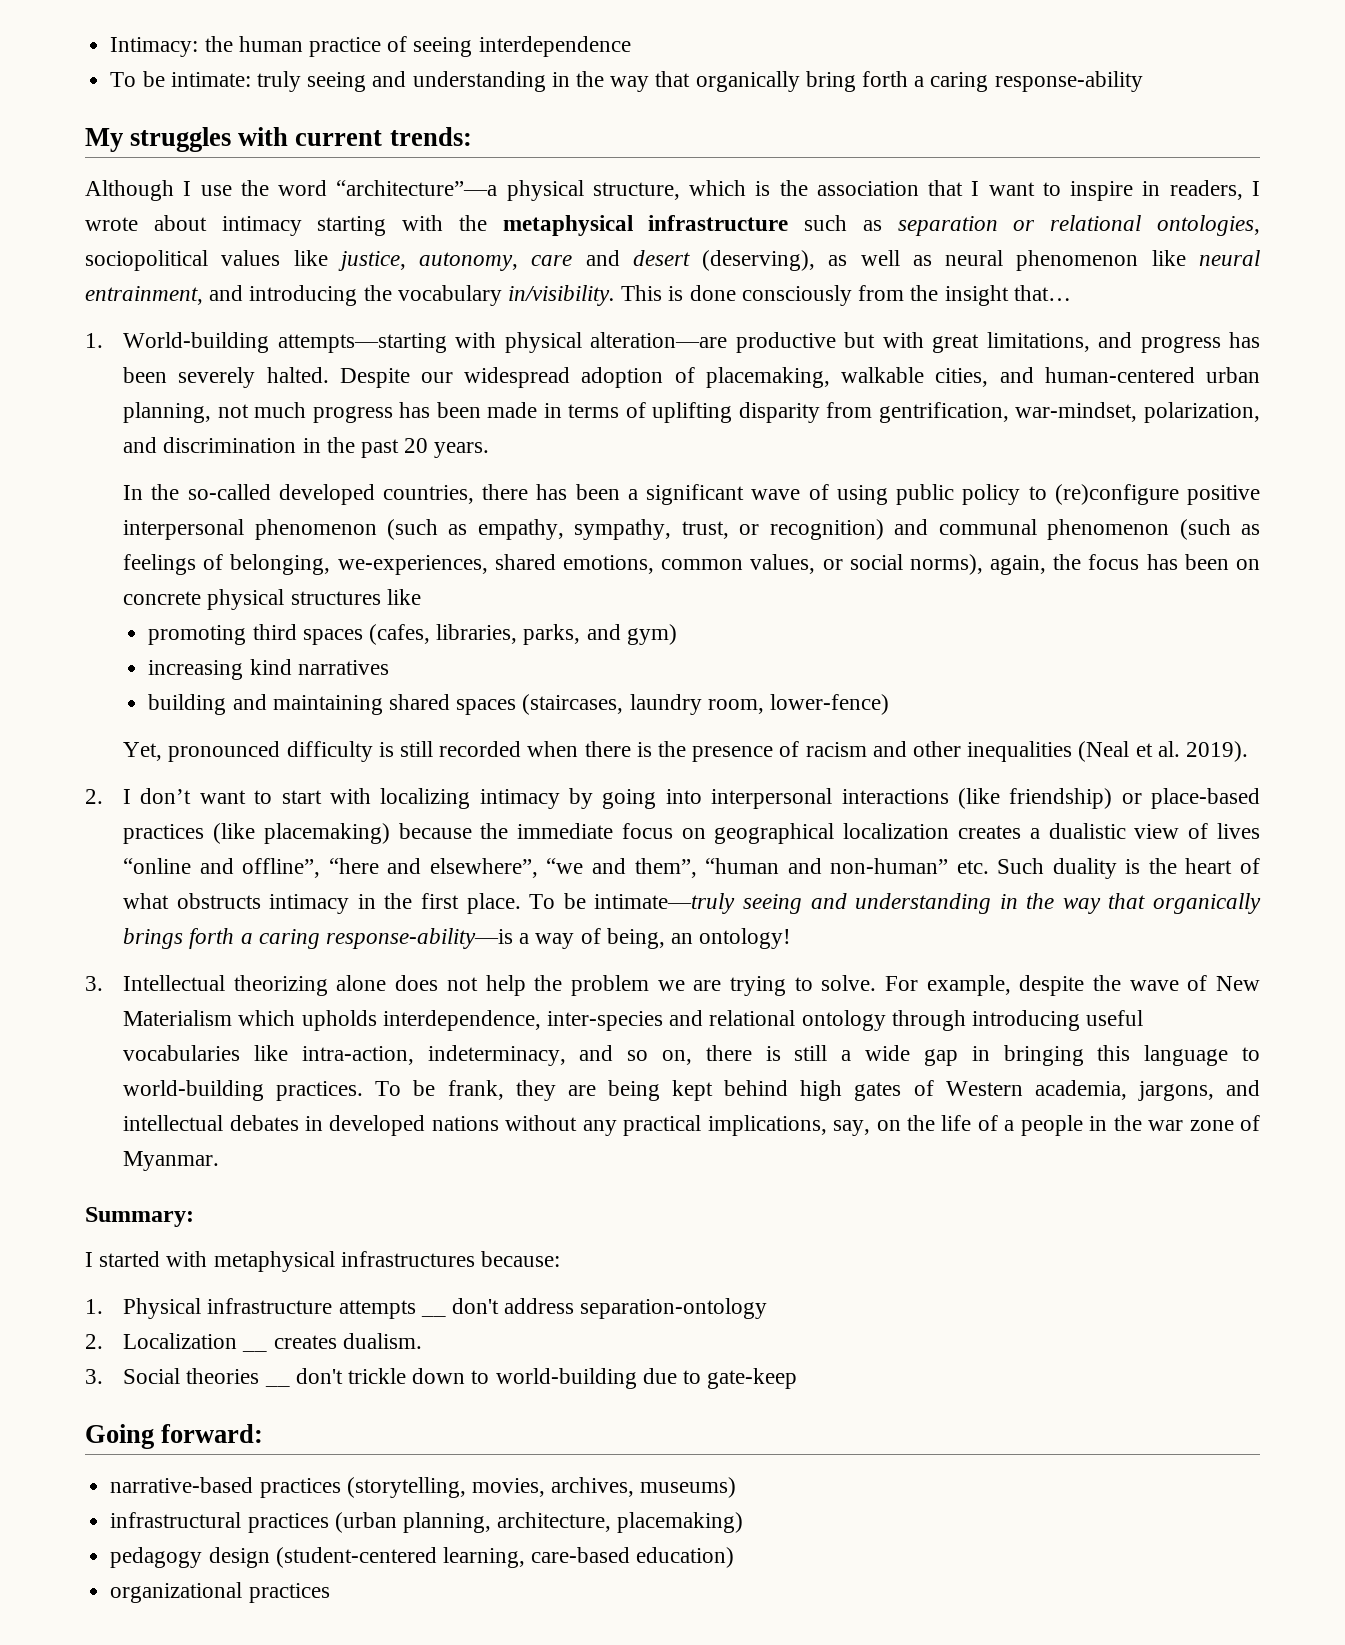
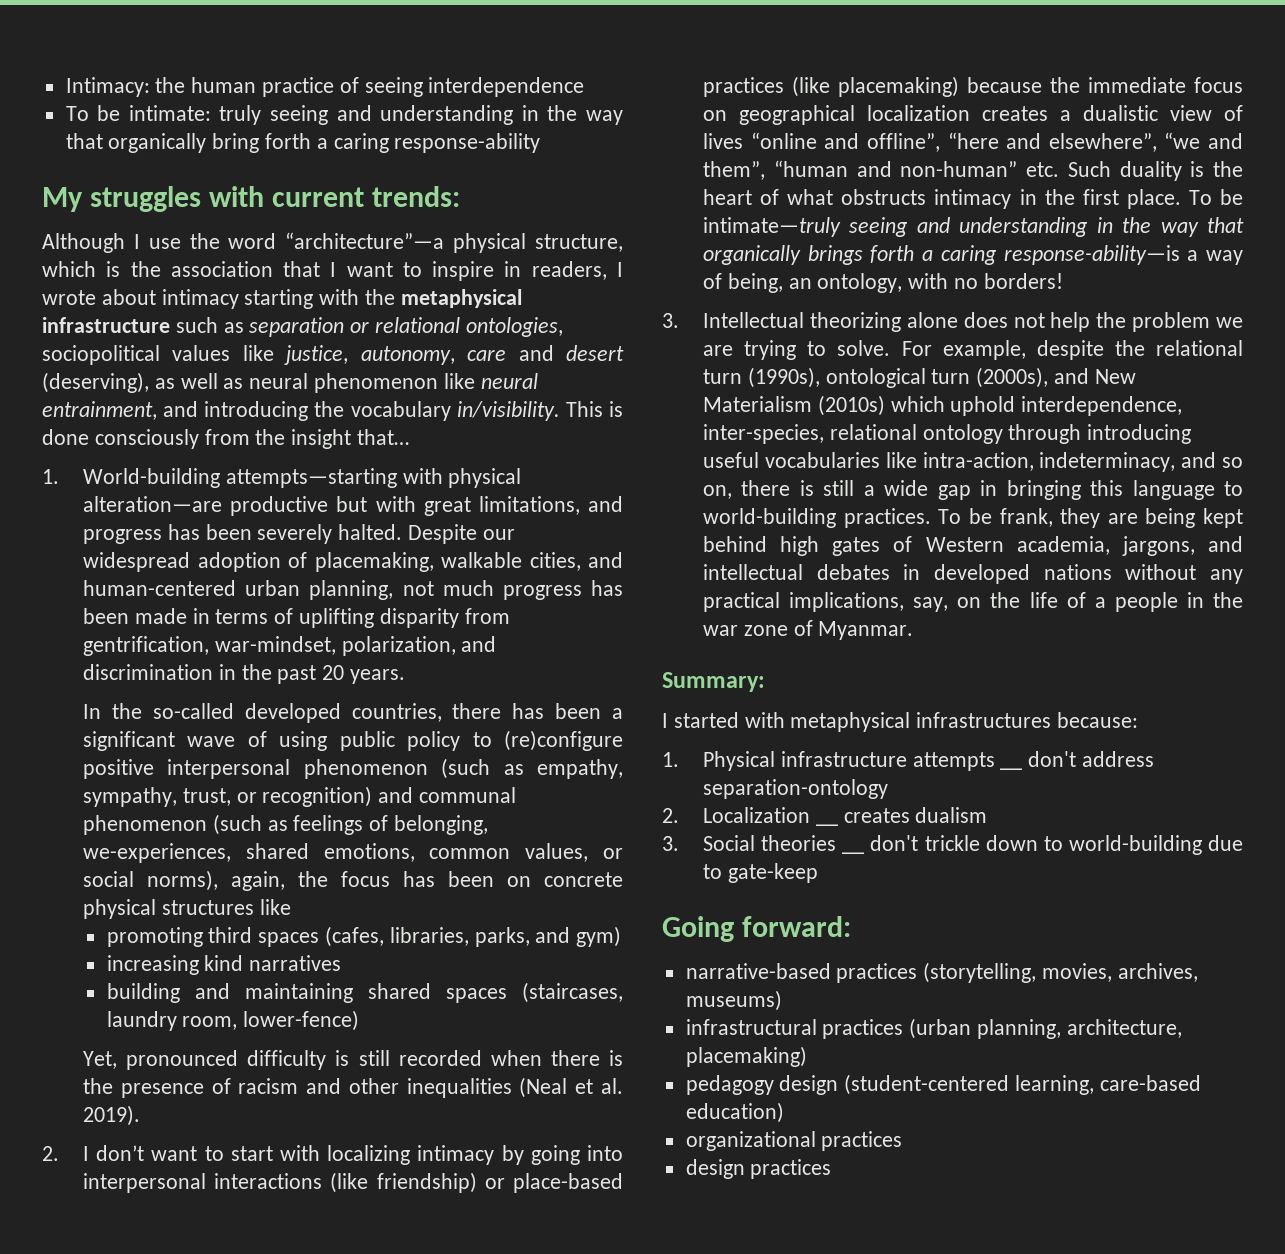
- To be intimate—truly seeing and understanding in the way that organically brings forth a caring response-ability—is a way of being, an ontology!
+ To be intimate—truly seeing and understanding in the way that organically brings forth a caring response-ability—is a way of being, an ontology, with no borders!
- For example, despite the wave of New Materialism which upholds interdependence, inter-species and relational ontology through introducing useful vocabularies like intra-action, indeterminacy, and so on, there is still a wide gap in bringing this language to world-building practices.
+ For example, despite the relational turn (1990s), ontological turn (2000s), and New Materialism (2010s) which uphold interdependence, inter-species, relational ontology through introducing useful vocabularies like intra-action, indeterminacy, and so on, there is still a wide gap in bringing this language to world-building practices.
- 2. Localization __ creates dualism.
+ 2. Localization __ creates dualism
+ design practices

